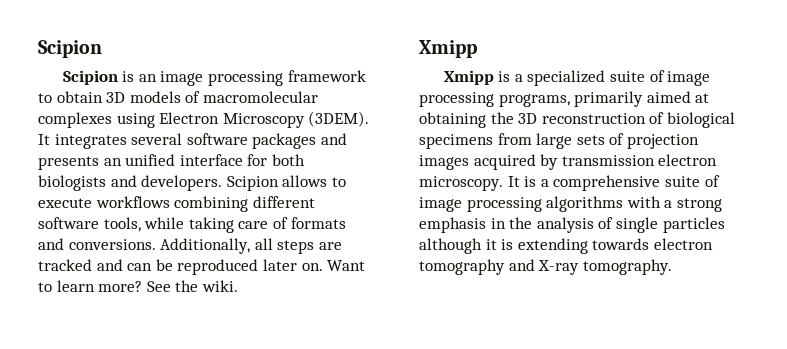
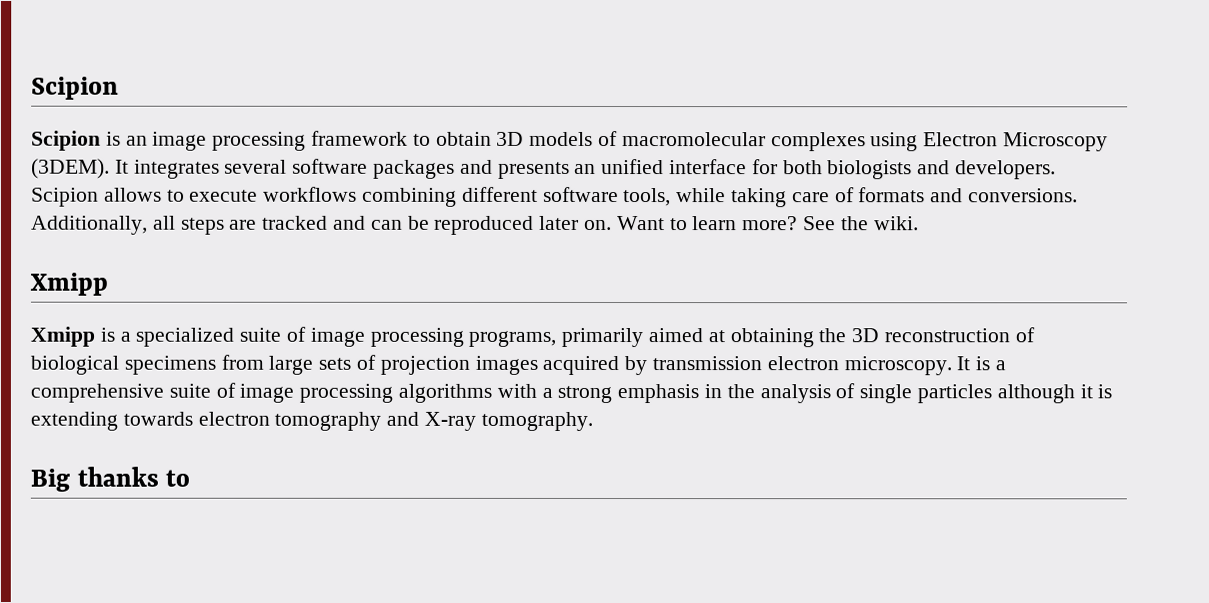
+ Big thanks to

